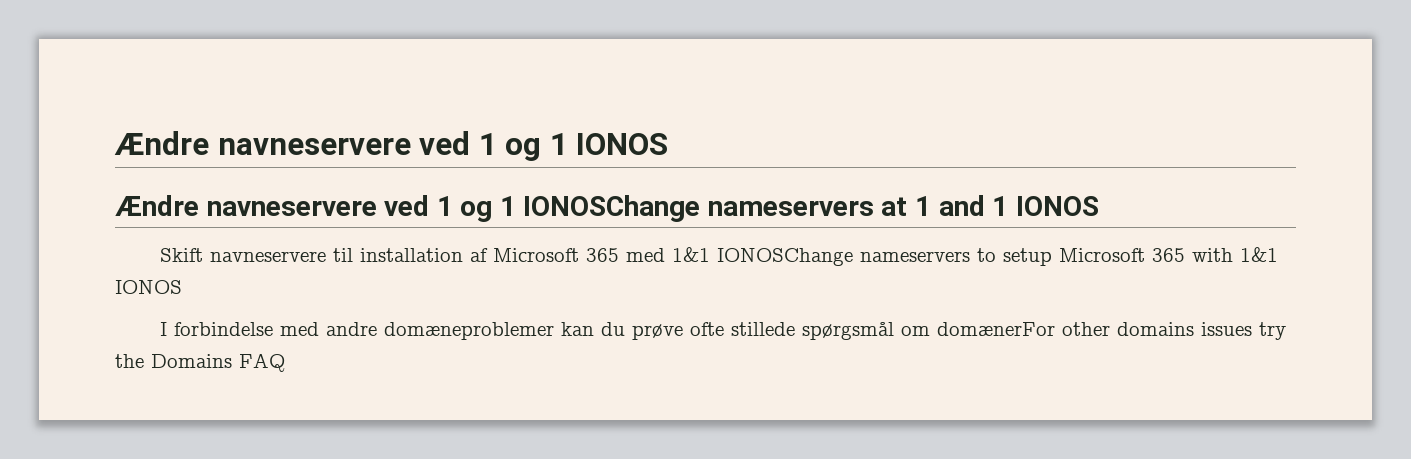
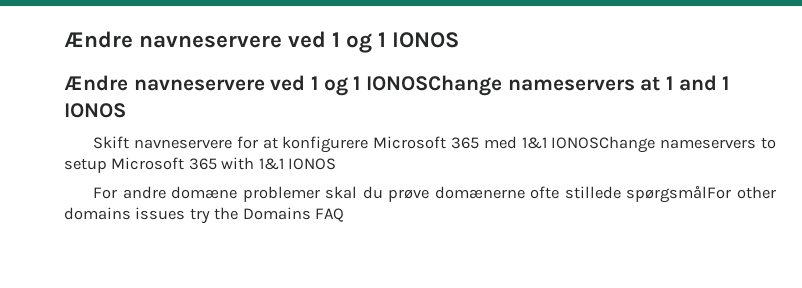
- Skift navneservere til installation af Microsoft 365 med 1&1 IONOSChange nameservers to setup Microsoft 365 with 1&1 IONOS
+ Skift navneservere for at konfigurere Microsoft 365 med 1&1 IONOSChange nameservers to setup Microsoft 365 with 1&1 IONOS
- I forbindelse med andre domæneproblemer kan du prøve ofte stillede spørgsmål om domænerFor other domains issues try the Domains FAQ
+ For andre domæne problemer skal du prøve domænerne ofte stillede spørgsmålFor other domains issues try the Domains FAQ

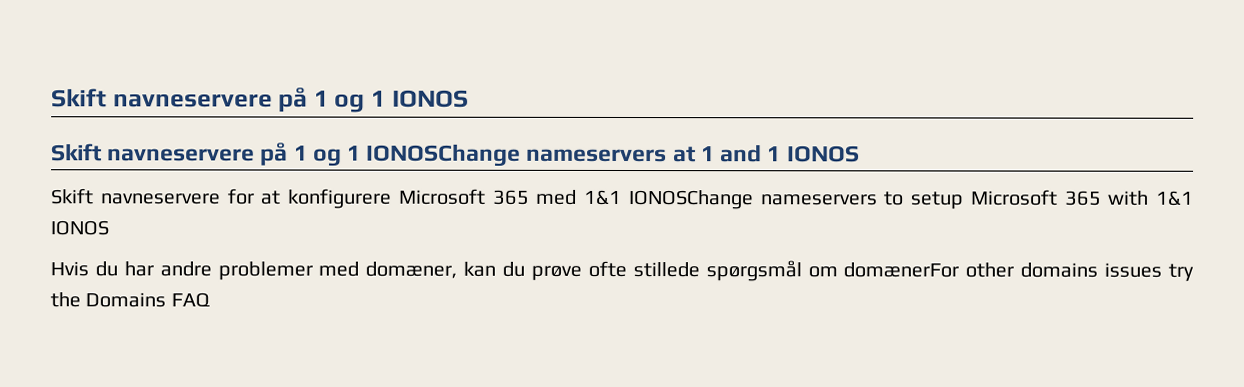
- Ændre navneservere ved 1 og 1 IONOS
+ Skift navneservere på 1 og 1 IONOS
- Ændre navneservere ved 1 og 1 IONOSChange nameservers at 1 and 1 IONOS
+ Skift navneservere på 1 og 1 IONOSChange nameservers at 1 and 1 IONOS
- For andre domæne problemer skal du prøve domænerne ofte stillede spørgsmålFor other domains issues try the Domains FAQ
+ Hvis du har andre problemer med domæner, kan du prøve ofte stillede spørgsmål om domænerFor other domains issues try the Domains FAQ

